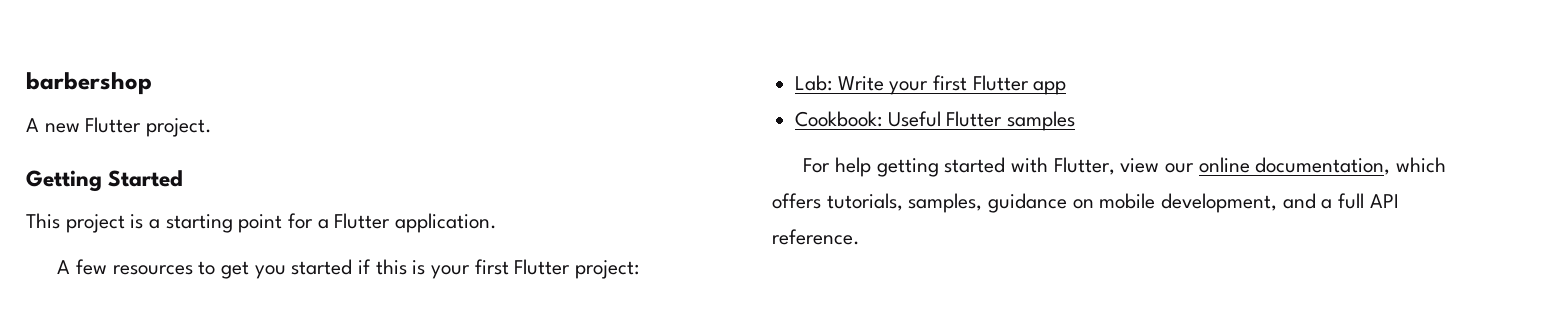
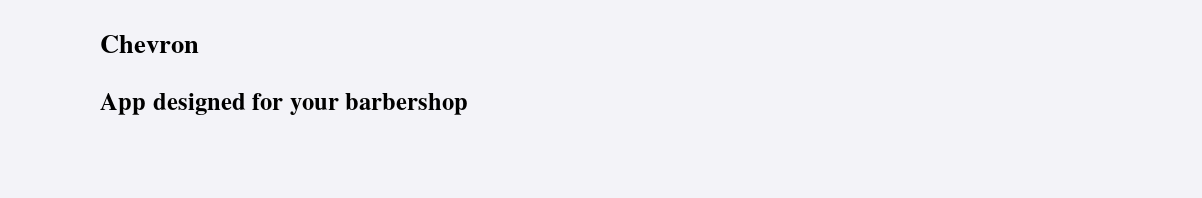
- barbershop
- A new Flutter project.
- Getting Started
- This project is a starting point for a Flutter application.
- A few resources to get you started if this is your first Flutter project:
- Lab: Write your first Flutter app
- Cookbook: Useful Flutter samples
- For help getting started with Flutter, view our online documentation, which offers tutorials, samples, guidance on mobile development, and a full API reference.
+ Chevron
+ App designed for your barbershop

